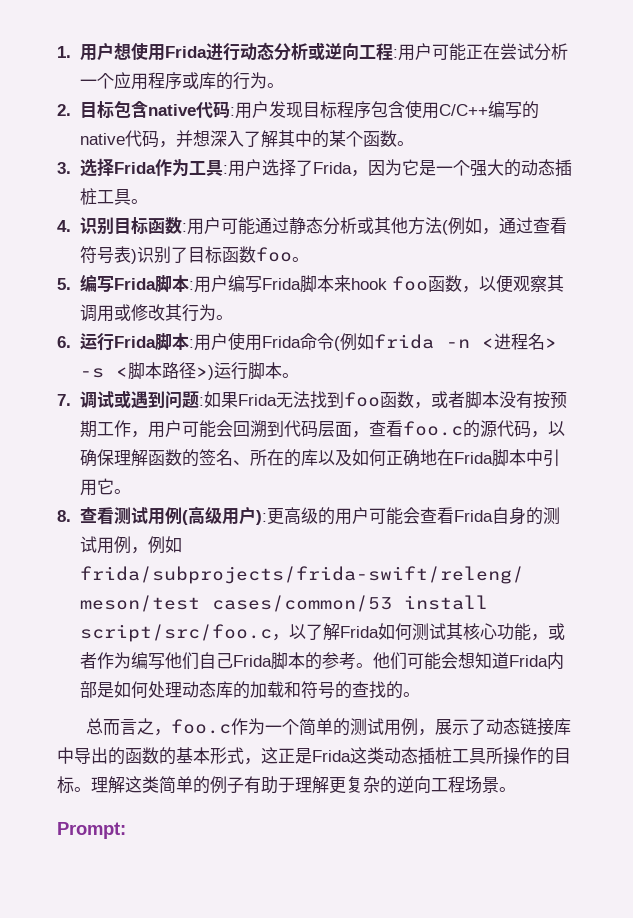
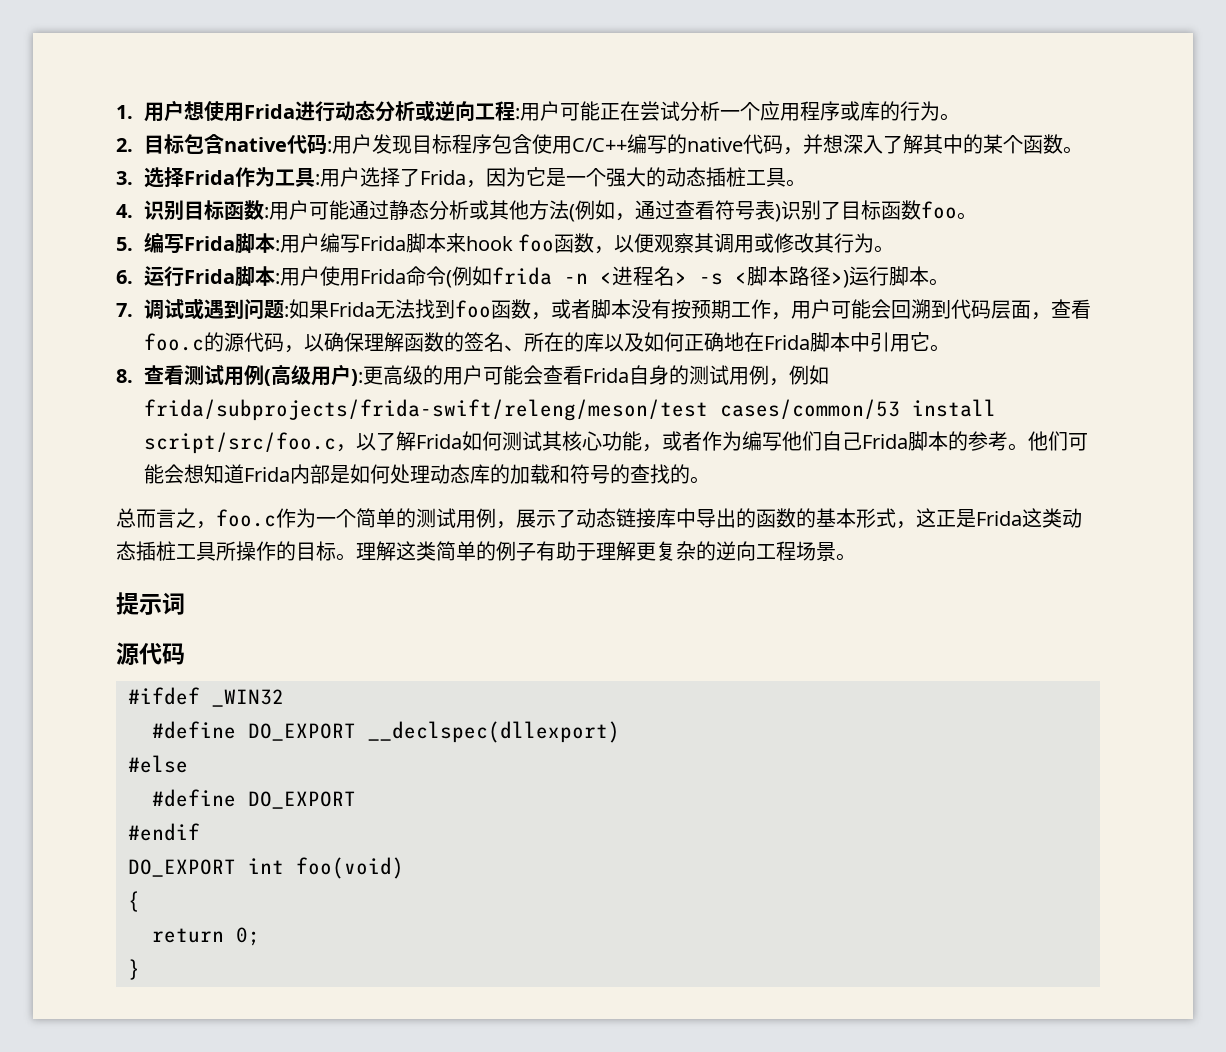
- Prompt:
+ 提示词
+ 源代码
+ #ifdef _WIN32
+ #define DO_EXPORT __declspec(dllexport)
+ #else
+ #define DO_EXPORT
+ #endif
+ DO_EXPORT int foo(void)
+ {
+ return 0;
+ }

